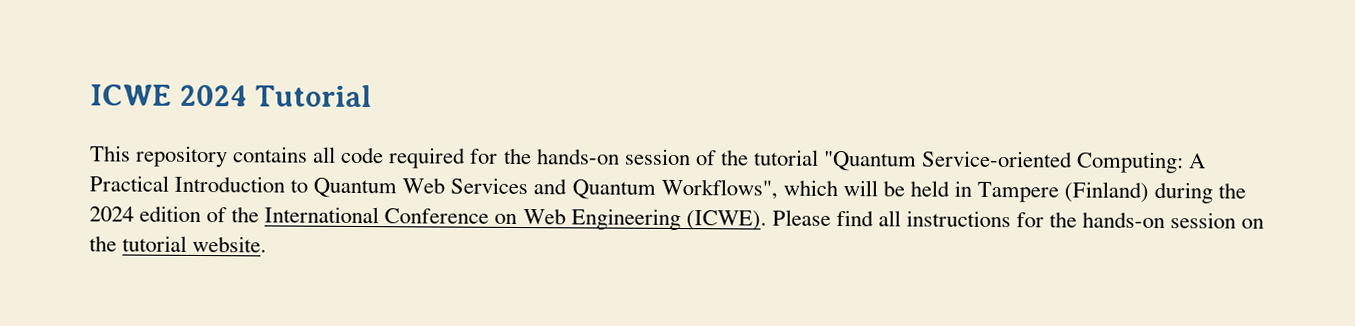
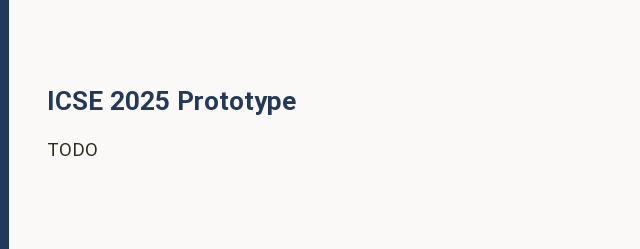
- ICWE 2024 Tutorial
- This repository contains all code required for the hands-on session of the tutorial "Quantum Service-oriented Computing: A Practical Introduction to Quantum Web Services and Quantum Workflows", which will be held in Tampere (Finland) during the 2024 edition of the International Conference on Web Engineering (ICWE). Please find all instructions for the hands-on session on the tutorial website.
+ ICSE 2025 Prototype
+ TODO

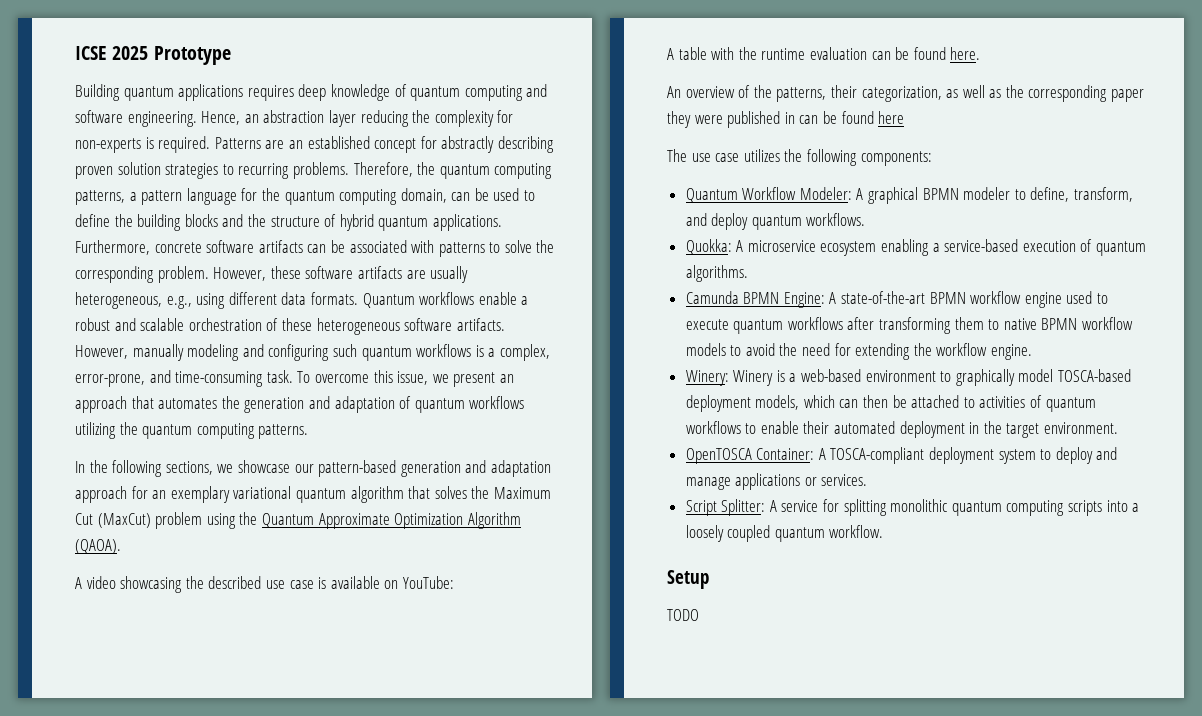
+ Building quantum applications requires deep knowledge of quantum computing and software engineering. Hence, an abstraction layer reducing the complexity for non-experts is required. Patterns are an established concept for abstractly describing proven solution strategies to recurring problems. Therefore, the quantum computing patterns, a pattern language for the quantum computing domain, can be used to define the building blocks and the structure of hybrid quantum applications. Furthermore, concrete software artifacts can be associated with patterns to solve the corresponding problem. However, these software artifacts are usually heterogeneous, e.g., using different data formats. Quantum workflows enable a robust and scalable orchestration of these heterogeneous software artifacts. However, manually modeling and configuring such quantum workflows is a complex, error-prone, and time-consuming task. To overcome this issue, we present an approach that automates the generation and adaptation of quantum workflows utilizing the quantum computing patterns.
+ In the following sections, we showcase our pattern-based generation and adaptation approach for an exemplary variational quantum algorithm that solves the Maximum Cut (MaxCut) problem using the Quantum Approximate Optimization Algorithm (QAOA).
+ A video showcasing the described use case is available on YouTube:
+ A table with the runtime evaluation can be found here.
+ An overview of the patterns, their categorization, as well as the corresponding paper they were published in can be found here
+ The use case utilizes the following components:
+ Quantum Workflow Modeler: A graphical BPMN modeler to define, transform, and deploy quantum workflows.
+ Quokka: A microservice ecosystem enabling a service-based execution of quantum algorithms.
+ Camunda BPMN Engine: A state-of-the-art BPMN workflow engine used to execute quantum workflows after transforming them to native BPMN workflow models to avoid the need for extending the workflow engine.
+ Winery: Winery is a web-based environment to graphically model TOSCA-based deployment models, which can then be attached to activities of quantum workflows to enable their automated deployment in the target environment.
+ OpenTOSCA Container: A TOSCA-compliant deployment system to deploy and manage applications or services.
+ Script Splitter: A service for splitting monolithic quantum computing scripts into a loosely coupled quantum workflow.
+ Setup

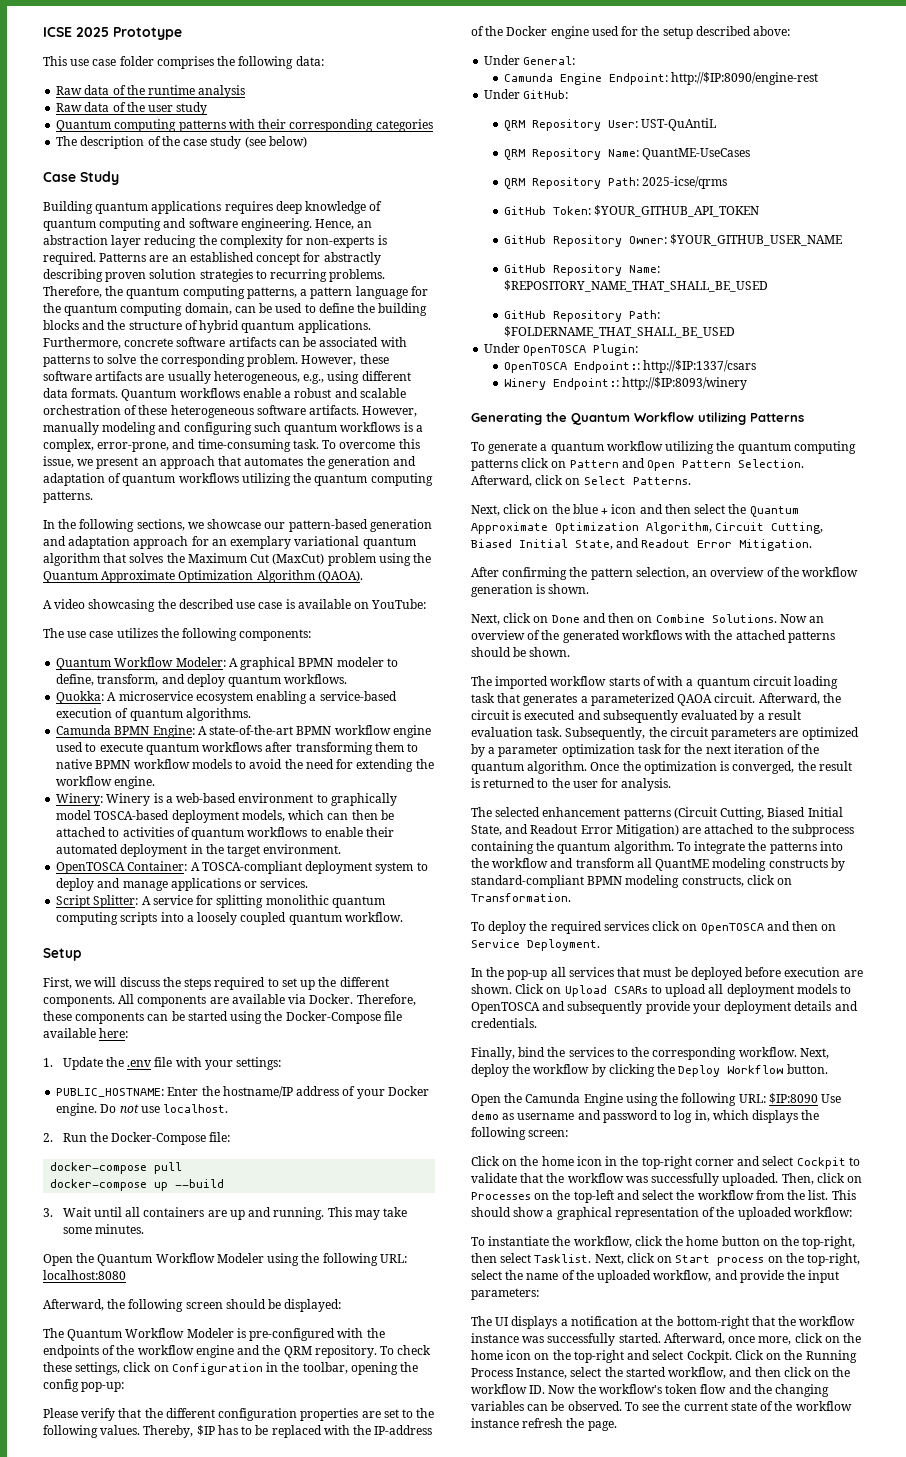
+ This use case folder comprises the following data:
+ Raw data of the runtime analysis
+ Raw data of the user study
+ Quantum computing patterns with their corresponding categories
+ The description of the case study (see below)
+ Case Study
- A table with the runtime evaluation can be found here.
- An overview of the patterns, their categorization, as well as the corresponding paper they were published in can be found here
- TODO
+ First, we will discuss the steps required to set up the different components. All components are available via Docker. Therefore, these components can be started using the Docker-Compose file available here:
+ 1. Update the .env file with your settings:
+ PUBLIC_HOSTNAME: Enter the hostname/IP address of your Docker engine. Do not use localhost.
+ 2. Run the Docker-Compose file:
+ docker-compose pull
+ docker-compose up --build
+ 3. Wait until all containers are up and running. This may take some minutes.
+ Open the Quantum Workflow Modeler using the following URL: localhost:8080
+ Afterward, the following screen should be displayed:
+ The Quantum Workflow Modeler is pre-configured with the endpoints of the workflow engine and the QRM repository. To check these settings, click on Configuration in the toolbar, opening the config pop-up:
+ Please verify that the different configuration properties are set to the following values. Thereby, $IP has to be replaced with the IP-address of the Docker engine used for the setup described above:
+ Under General:
+ Camunda Engine Endpoint: http://$IP:8090/engine-rest
+ Under GitHub:
+ QRM Repository User: UST-QuAntiL
+ QRM Repository Name: QuantME-UseCases
+ QRM Repository Path: 2025-icse/qrms
+ GitHub Token: $YOUR_GITHUB_API_TOKEN
+ GitHub Repository Owner: $YOUR_GITHUB_USER_NAME
+ GitHub Repository Name: $REPOSITORY_NAME_THAT_SHALL_BE_USED
+ GitHub Repository Path: $FOLDERNAME_THAT_SHALL_BE_USED
+ Under OpenTOSCA Plugin:
+ OpenTOSCA Endpoint:: http://$IP:1337/csars
+ Winery Endpoint:: http://$IP:8093/winery
+ Generating the Quantum Workflow utilizing Patterns
+ To generate a quantum workflow utilizing the quantum computing patterns click on Pattern and Open Pattern Selection. Afterward, click on Select Patterns.
+ Next, click on the blue + icon and then select the Quantum Approximate Optimization Algorithm, Circuit Cutting, Biased Initial State, and Readout Error Mitigation.
+ After confirming the pattern selection, an overview of the workflow generation is shown.
+ Next, click on Done and then on Combine Solutions. Now an overview of the generated workflows with the attached patterns should be shown.
+ The imported workflow starts of with a quantum circuit loading task that generates a parameterized QAOA circuit. Afterward, the circuit is executed and subsequently evaluated by a result evaluation task. Subsequently, the circuit parameters are optimized by a parameter optimization task for the next iteration of the quantum algorithm. Once the optimization is converged, the result is returned to the user for analysis.
+ The selected enhancement patterns (Circuit Cutting, Biased Initial State, and Readout Error Mitigation) are attached to the subprocess containing the quantum algorithm. To integrate the patterns into the workflow and transform all QuantME modeling constructs by standard-compliant BPMN modeling constructs, click on Transformation.
+ To deploy the required services click on OpenTOSCA and then on Service Deployment.
+ In the pop-up all services that must be deployed before execution are shown. Click on Upload CSARs to upload all deployment models to OpenTOSCA and subsequently provide your deployment details and credentials.
+ Finally, bind the services to the corresponding workflow. Next, deploy the workflow by clicking the Deploy Workflow button.
+ Open the Camunda Engine using the following URL: $IP:8090 Use demo as username and password to log in, which displays the following screen:
+ Click on the home icon in the top-right corner and select Cockpit to validate that the workflow was successfully uploaded. Then, click on Processes on the top-left and select the workflow from the list. This should show a graphical representation of the uploaded workflow:
+ To instantiate the workflow, click the home button on the top-right, then select Tasklist. Next, click on Start process on the top-right, select the name of the uploaded workflow, and provide the input parameters:
+ The UI displays a notification at the bottom-right that the workflow instance was successfully started. Afterward, once more, click on the home icon on the top-right and select Cockpit. Click on the Running Process Instance, select the started workflow, and then click on the workflow ID. Now the workflow's token flow and the changing variables can be observed. To see the current state of the workflow instance refresh the page.

